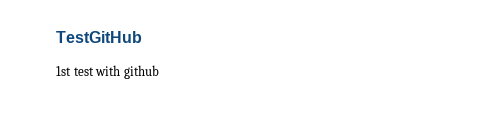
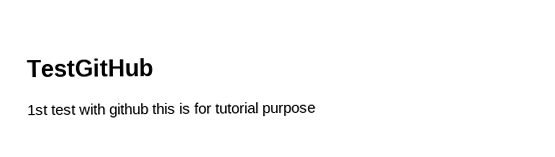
- 1st test with github
+ 1st test with github this is for tutorial purpose

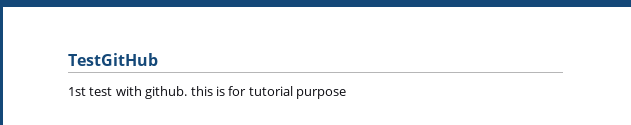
- 1st test with github this is for tutorial purpose
+ 1st test with github. this is for tutorial purpose

